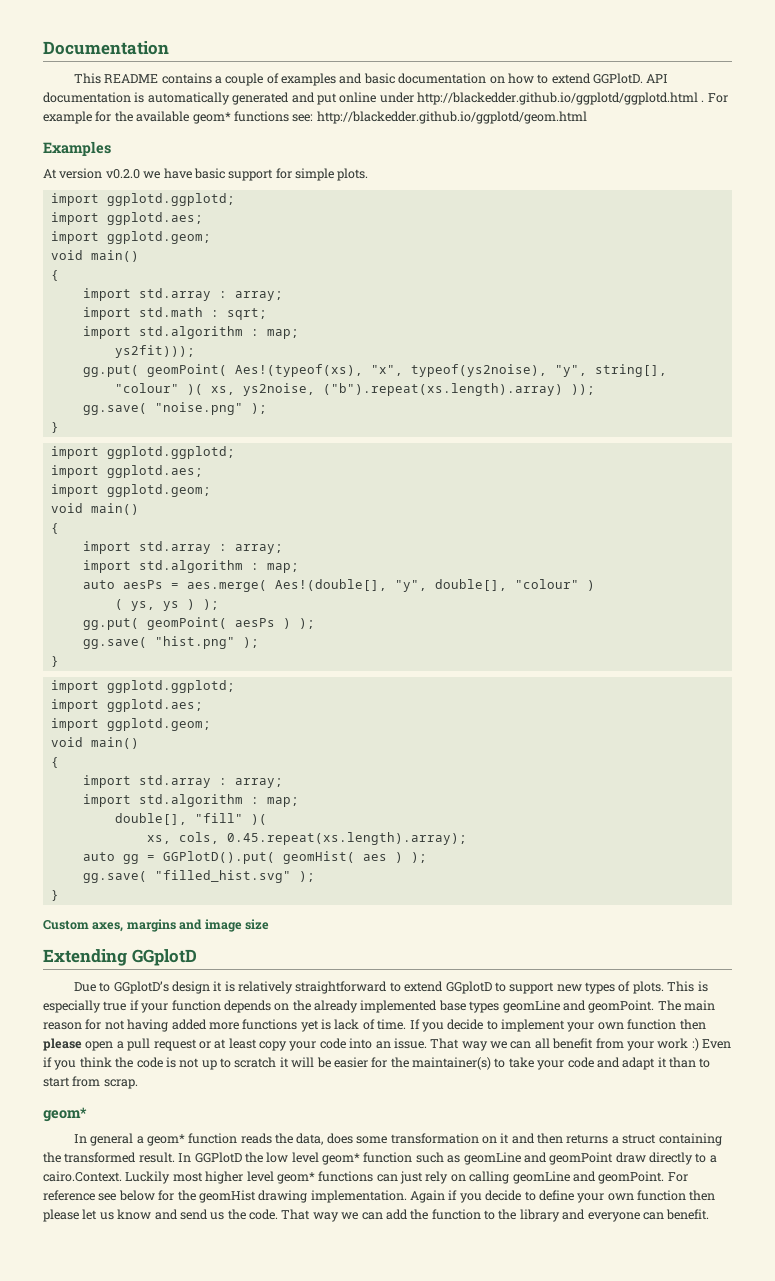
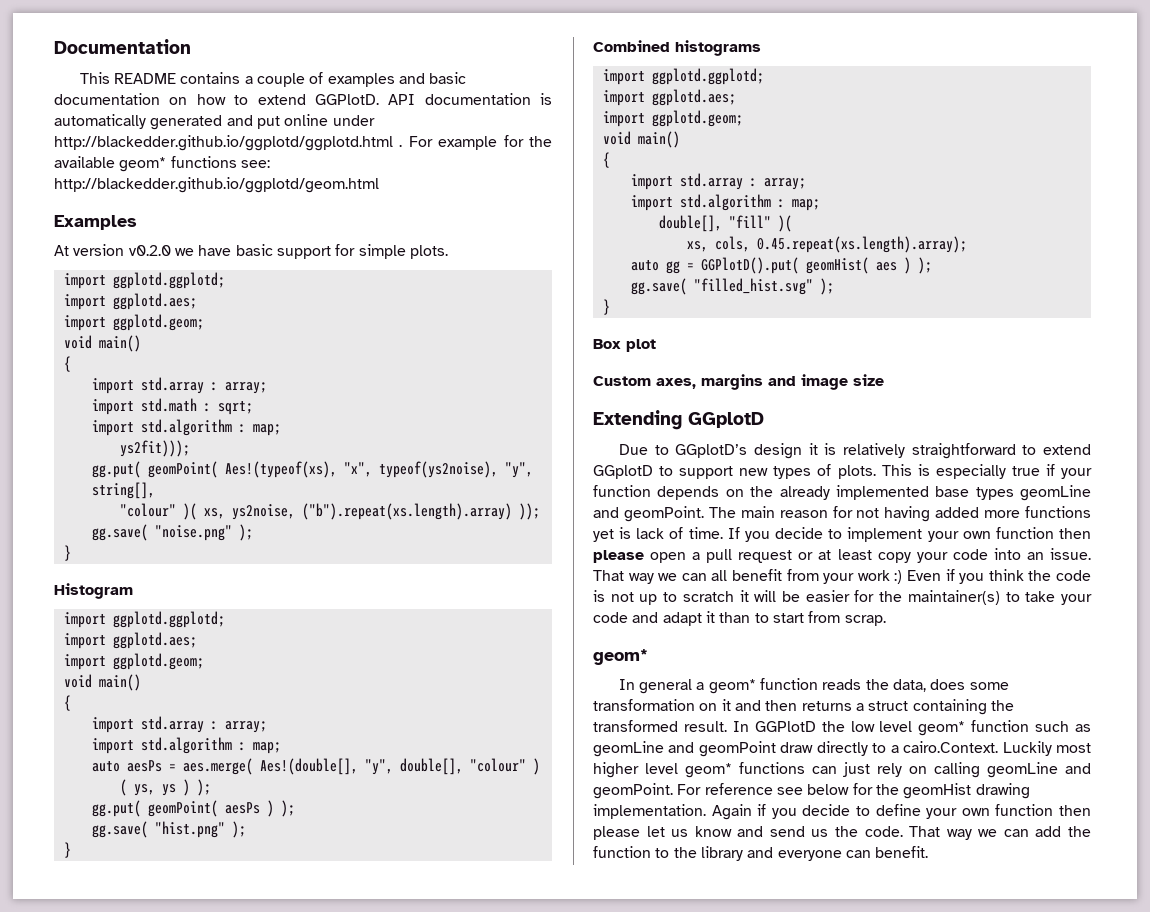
+ Histogram
+ Combined histograms
+ Box plot

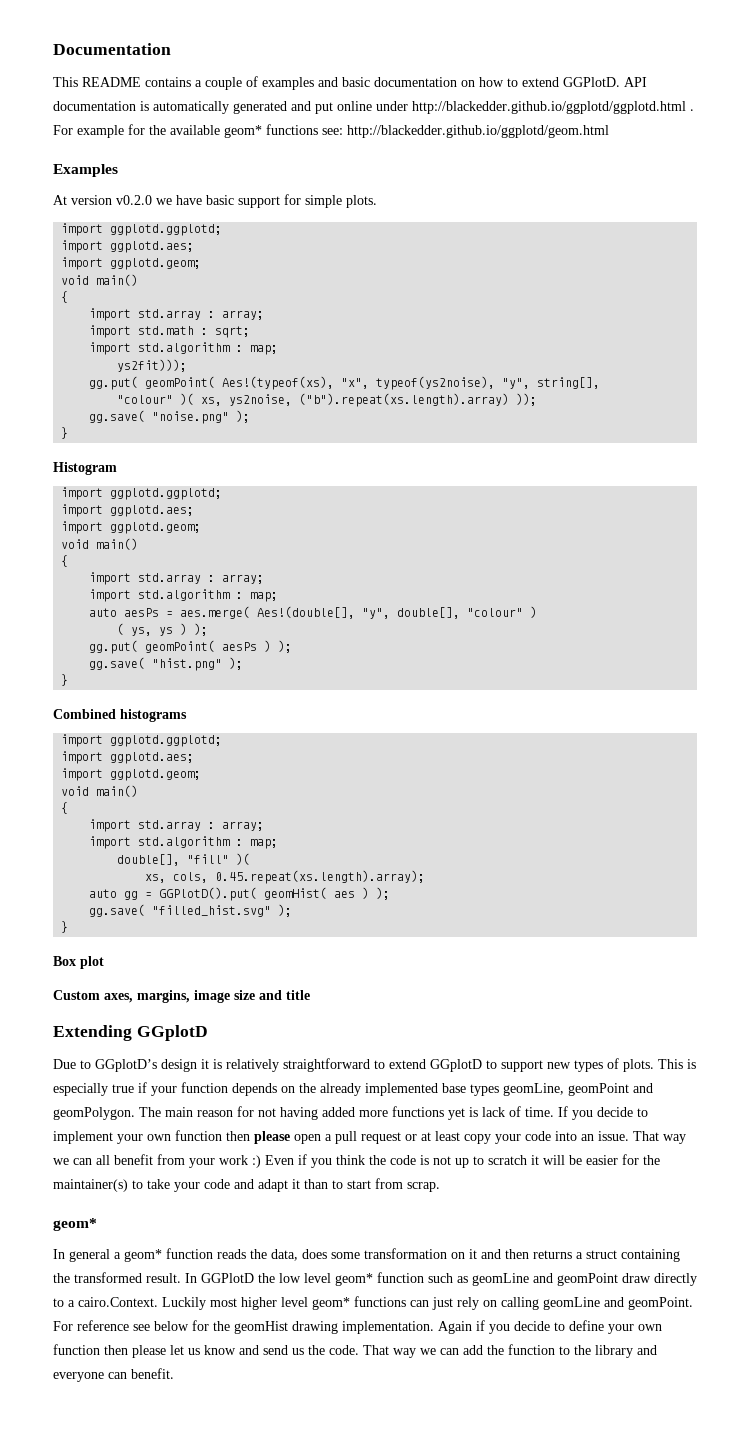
- Custom axes, margins and image size
+ Custom axes, margins, image size and title
- This is especially true if your function depends on the already implemented base types geomLine and geomPoint.
+ This is especially true if your function depends on the already implemented base types geomLine, geomPoint and geomPolygon.

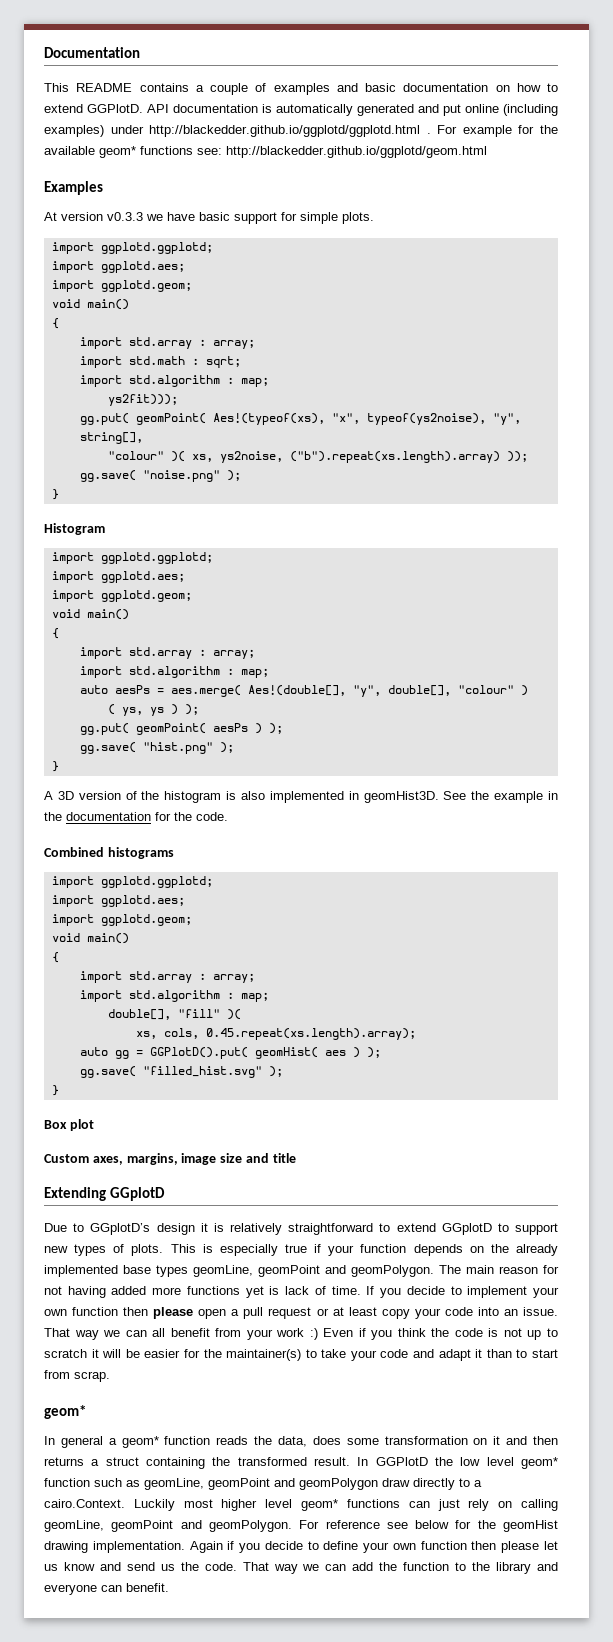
- API documentation is automatically generated and put online under http://blackedder.github.io/ggplotd/ggplotd.html .
+ API documentation is automatically generated and put online (including examples) under http://blackedder.github.io/ggplotd/ggplotd.html .
- At version v0.2.0 we have basic support for simple plots.
+ At version v0.3.3 we have basic support for simple plots.
+ A 3D version of the histogram is also implemented in geomHist3D. See the example in the documentation for the code.
- In GGPlotD the low level geom* function such as geomLine and geomPoint draw directly to a cairo.Context. Luckily most higher level geom* functions can just rely on calling geomLine and geomPoint.
+ In GGPlotD the low level geom* function such as geomLine, geomPoint and geomPolygon draw directly to a cairo.Context. Luckily most higher level geom* functions can just rely on calling geomLine, geomPoint and geomPolygon.

